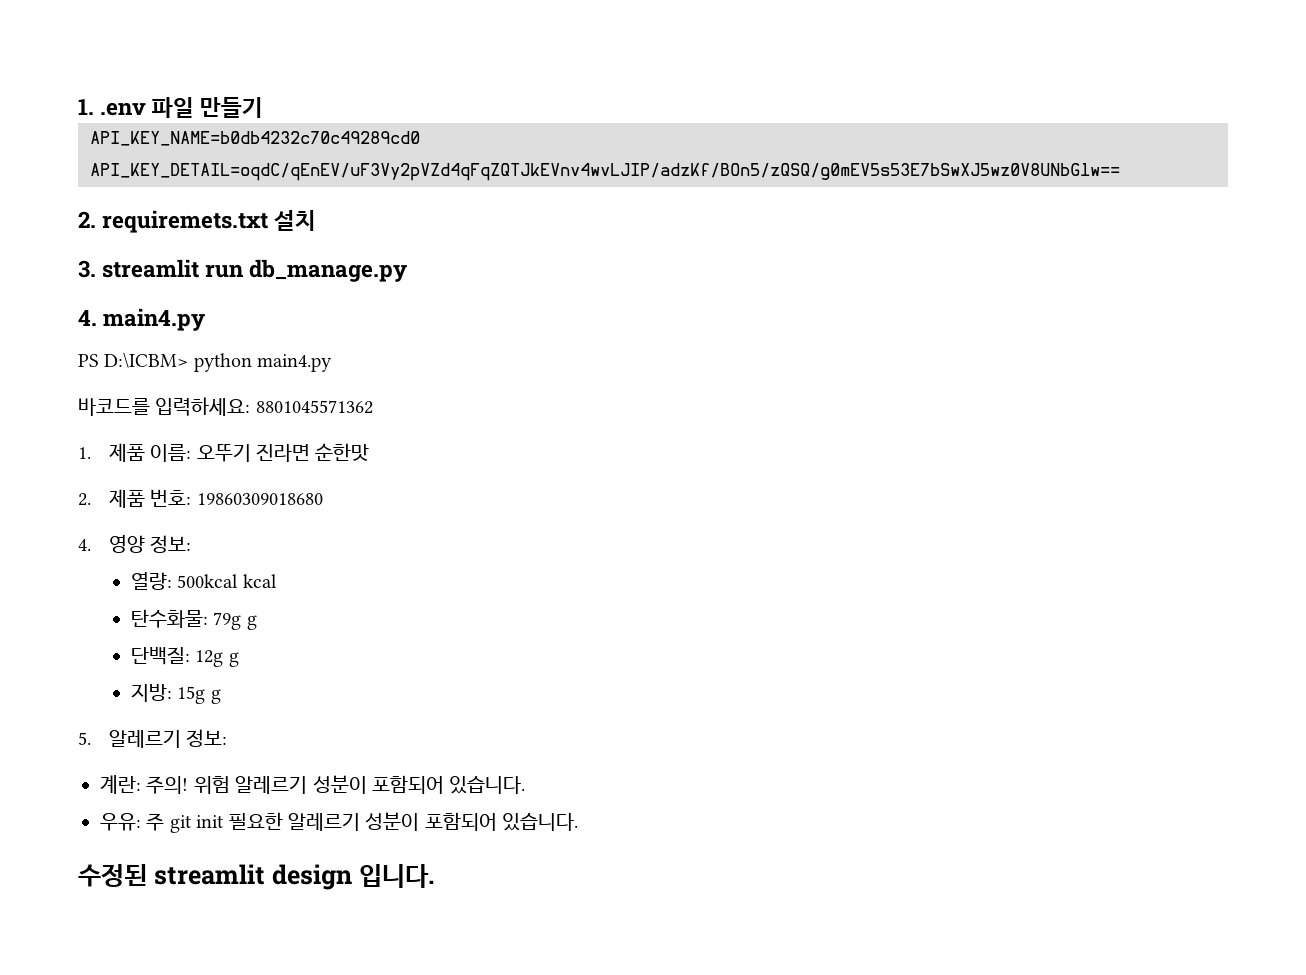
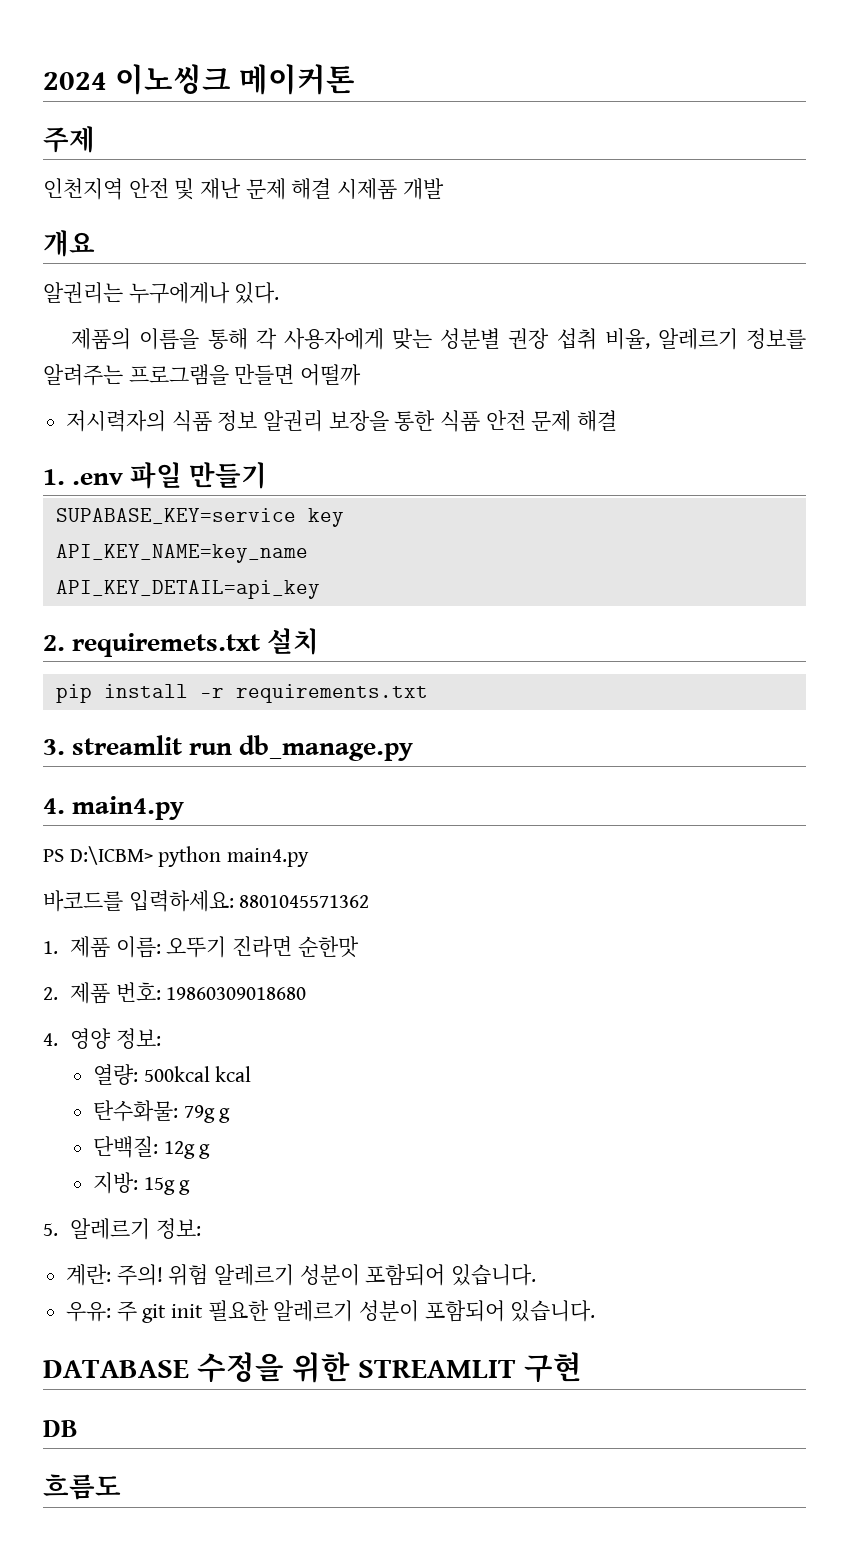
+ 2024 이노씽크 메이커톤
+ 주제
+ 인천지역 안전 및 재난 문제 해결 시제품 개발
+ 개요
+ 알권리는 누구에게나 있다.
+ 제품의 이름을 통해 각 사용자에게 맞는 성분별 권장 섭취 비율, 알레르기 정보를 알려주는 프로그램을 만들면 어떨까
+ 저시력자의 식품 정보 알권리 보장을 통한 식품 안전 문제 해결
- API_KEY_NAME=b0db4232c70c49289cd0 API_KEY_DETAIL=oqdC/qEnEV/uF3Vy2pVZd4qFqZQTJkEVnv4wvLJIP/adzKf/BOn5/zQSQ/g0mEV5s53E7bSwXJ5wz0V8UNbGlw==
+ SUPABASE_KEY=service key
+ API_KEY_NAME=key_name
+ API_KEY_DETAIL=api_key
+ pip install -r requirements.txt
- 수정된 streamlit design 입니다.
+ DATABASE 수정을 위한 STREAMLIT 구현
+ DB
+ 흐름도

